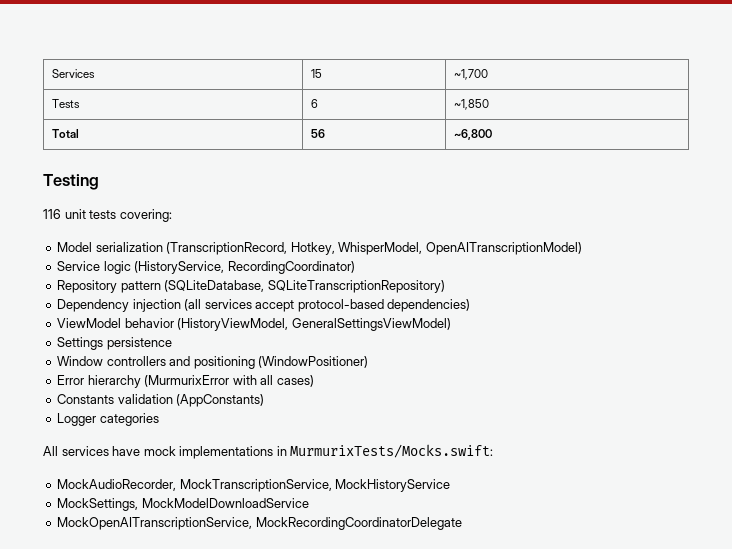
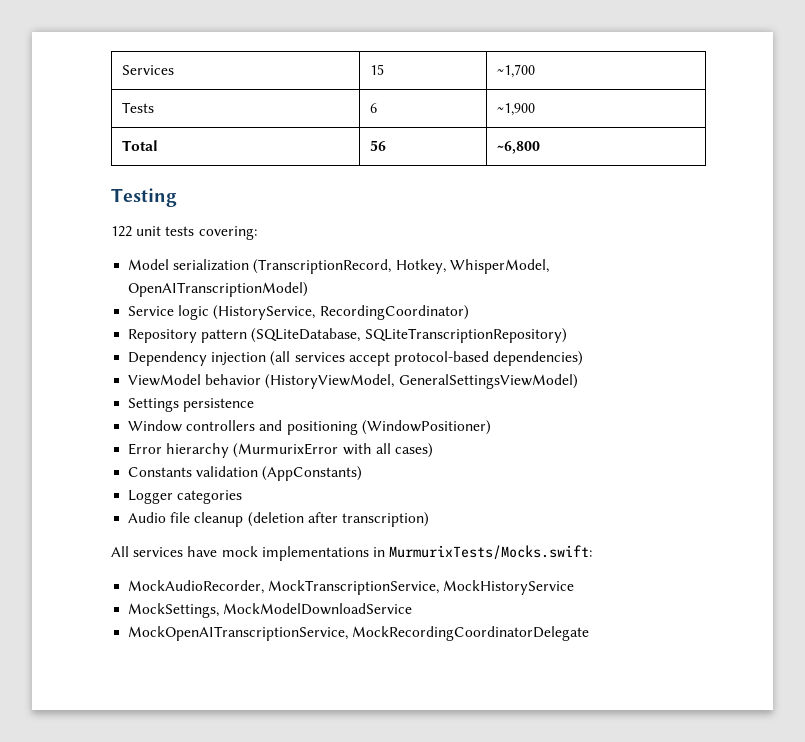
- Tests | 6 | ~1,850
+ Tests | 6 | ~1,900
- 116 unit tests covering:
+ 122 unit tests covering:
+ Audio file cleanup (deletion after transcription)

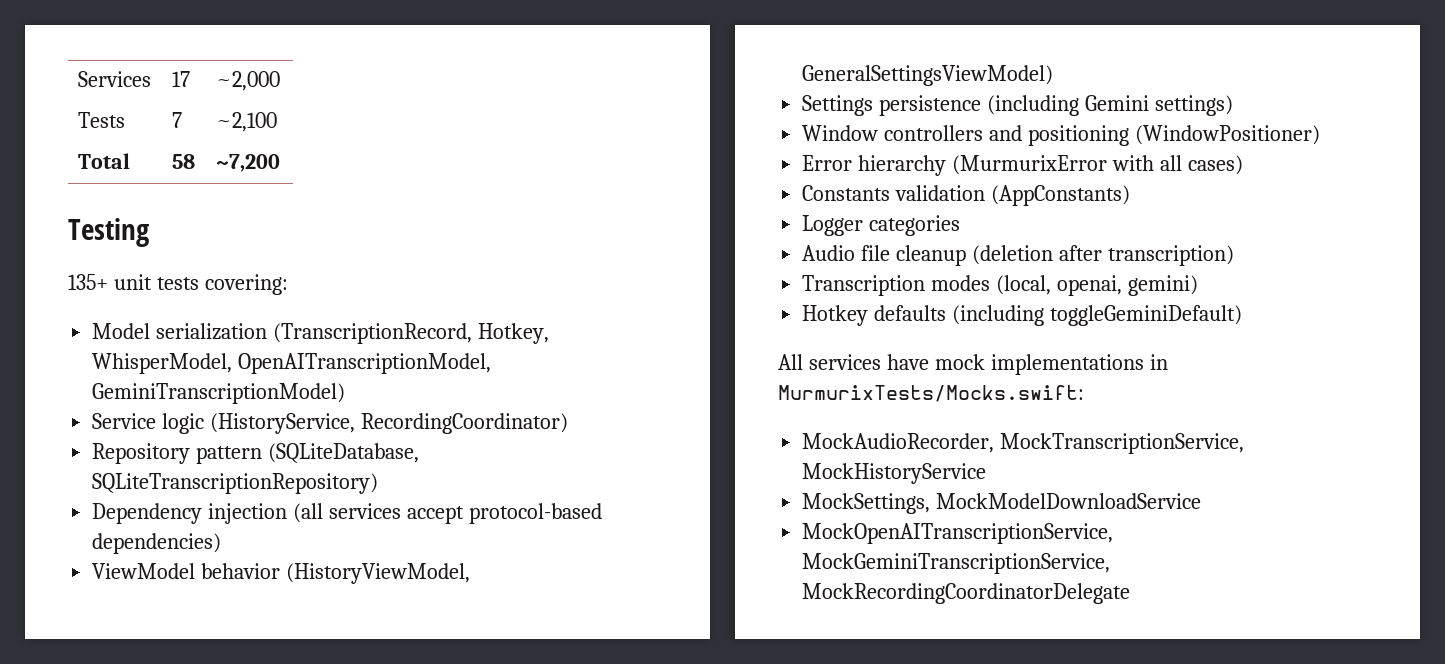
- Services | 15 | ~1,700
+ Services | 17 | ~2,000
- Tests | 6 | ~1,900
+ Tests | 7 | ~2,100
- Total | 56 | ~6,800
+ Total | 58 | ~7,200
- 122 unit tests covering:
+ 135+ unit tests covering:
- Model serialization (TranscriptionRecord, Hotkey, WhisperModel, OpenAITranscriptionModel)
+ Model serialization (TranscriptionRecord, Hotkey, WhisperModel, OpenAITranscriptionModel, GeminiTranscriptionModel)
- Settings persistence
+ Settings persistence (including Gemini settings)
+ Transcription modes (local, openai, gemini)
+ Hotkey defaults (including toggleGeminiDefault)
- MockOpenAITranscriptionService, MockRecordingCoordinatorDelegate
+ MockOpenAITranscriptionService, MockGeminiTranscriptionService, MockRecordingCoordinatorDelegate

